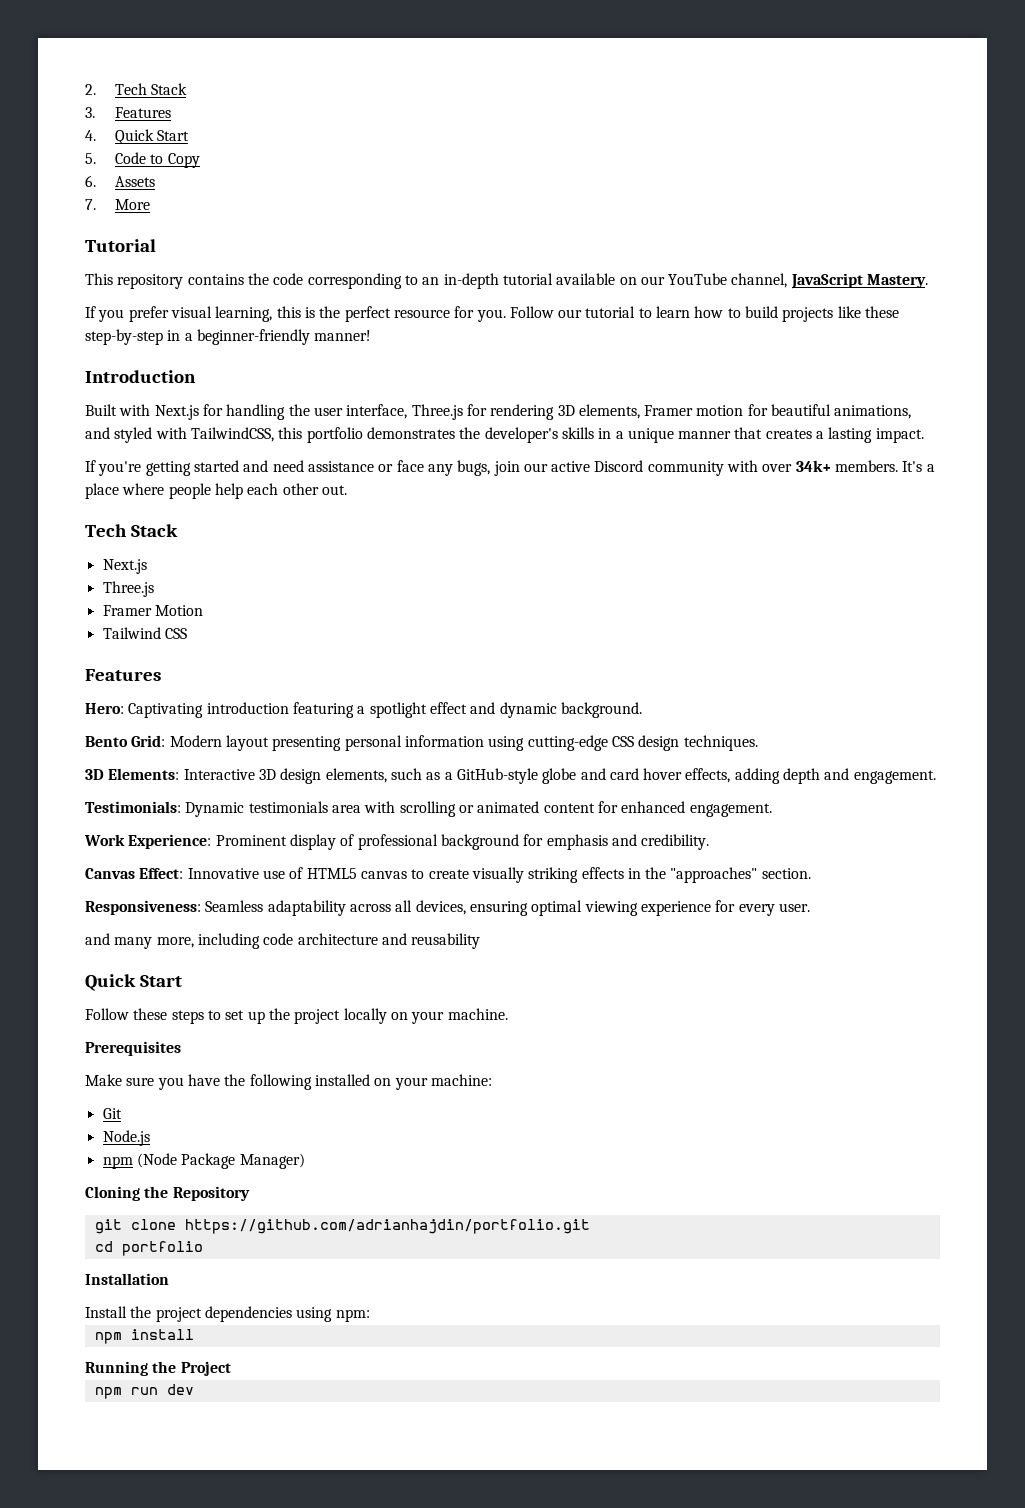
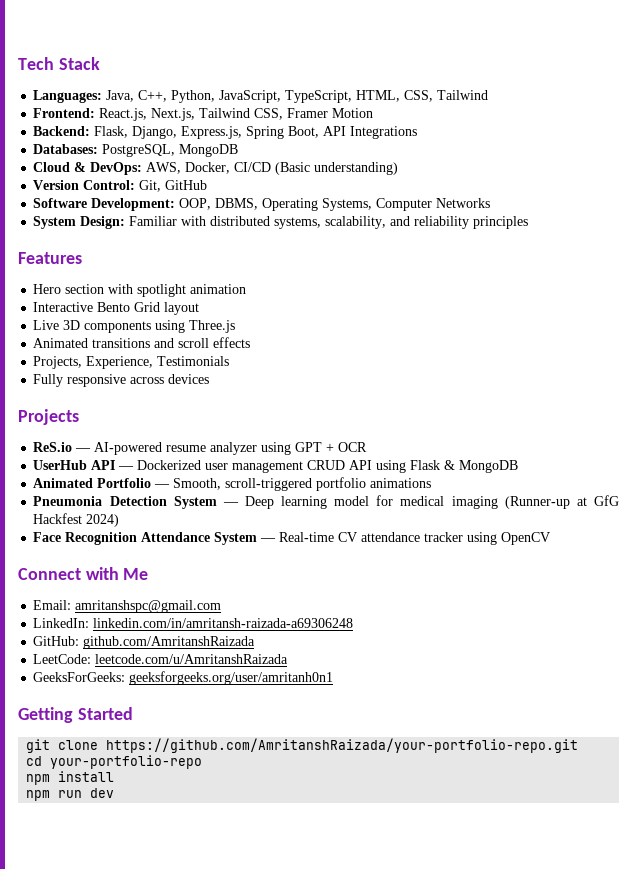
- 2. Tech Stack
- 3. Features
- 4. Quick Start
- 5. Code to Copy
- 6. Assets
- 7. More
- Tutorial
- This repository contains the code corresponding to an in-depth tutorial available on our YouTube channel, JavaScript Mastery.
- If you prefer visual learning, this is the perfect resource for you. Follow our tutorial to learn how to build projects like these step-by-step in a beginner-friendly manner!
- Introduction
- Built with Next.js for handling the user interface, Three.js for rendering 3D elements, Framer motion for beautiful animations, and styled with TailwindCSS, this portfolio demonstrates the developer's skills in a unique manner that creates a lasting impact.
- If you're getting started and need assistance or face any bugs, join our active Discord community with over 34k+ members. It's a place where people help each other out.
  Tech Stack
- Next.js
- Three.js
- Framer Motion
- Tailwind CSS
+ Languages: Java, C++, Python, JavaScript, TypeScript, HTML, CSS, Tailwind
+ Frontend: React.js, Next.js, Tailwind CSS, Framer Motion
+ Backend: Flask, Django, Express.js, Spring Boot, API Integrations
+ Databases: PostgreSQL, MongoDB
+ Cloud & DevOps: AWS, Docker, CI/CD (Basic understanding)
+ Version Control: Git, GitHub
+ Software Development: OOP, DBMS, Operating Systems, Computer Networks
+ System Design: Familiar with distributed systems, scalability, and reliability principles
  Features
- Hero: Captivating introduction featuring a spotlight effect and dynamic background.
- Bento Grid: Modern layout presenting personal information using cutting-edge CSS design techniques.
- 3D Elements: Interactive 3D design elements, such as a GitHub-style globe and card hover effects, adding depth and engagement.
- Testimonials: Dynamic testimonials area with scrolling or animated content for enhanced engagement.
- Work Experience: Prominent display of professional background for emphasis and credibility.
- Canvas Effect: Innovative use of HTML5 canvas to create visually striking effects in the "approaches" section.
- Responsiveness: Seamless adaptability across all devices, ensuring optimal viewing experience for every user.
- and many more, including code architecture and reusability
- Quick Start
- Follow these steps to set up the project locally on your machine.
- Prerequisites
- Make sure you have the following installed on your machine:
- Git
- Node.js
- npm (Node Package Manager)
- Cloning the Repository
+ Hero section with spotlight animation
+ Interactive Bento Grid layout
+ Live 3D components using Three.js
+ Animated transitions and scroll effects
+ Projects, Experience, Testimonials
+ Fully responsive across devices
+ Projects
+ ReS.io — AI-powered resume analyzer using GPT + OCR
+ UserHub API — Dockerized user management CRUD API using Flask & MongoDB
+ Animated Portfolio — Smooth, scroll-triggered portfolio animations
+ Pneumonia Detection System — Deep learning model for medical imaging (Runner-up at GfG Hackfest 2024)
+ Face Recognition Attendance System — Real-time CV attendance tracker using OpenCV
+ Connect with Me
+ Email: amritanshspc@gmail.com
+ LinkedIn: linkedin.com/in/amritansh-raizada-a69306248
+ GitHub: github.com/AmritanshRaizada
+ LeetCode: leetcode.com/u/AmritanshRaizada
+ GeeksForGeeks: geeksforgeeks.org/user/amritanh0n1
+ Getting Started
- git clone https://github.com/adrianhajdin/portfolio.git
+ git clone https://github.com/AmritanshRaizada/your-portfolio-repo.git
- cd portfolio
- Installation
- Install the project dependencies using npm:
+ cd your-portfolio-repo
- Running the Project

